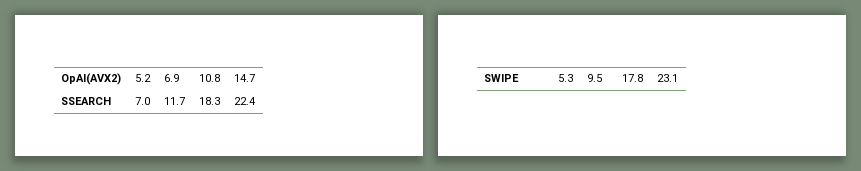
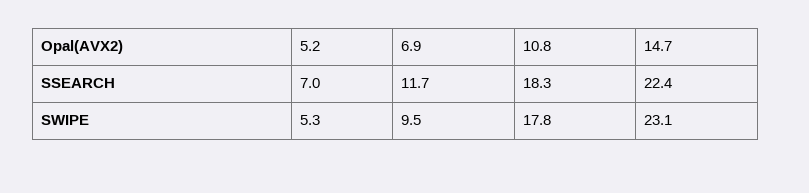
- OpAl(AVX2) | 5.2 | 6.9 | 10.8 | 14.7
+ Opal(AVX2) | 5.2 | 6.9 | 10.8 | 14.7

